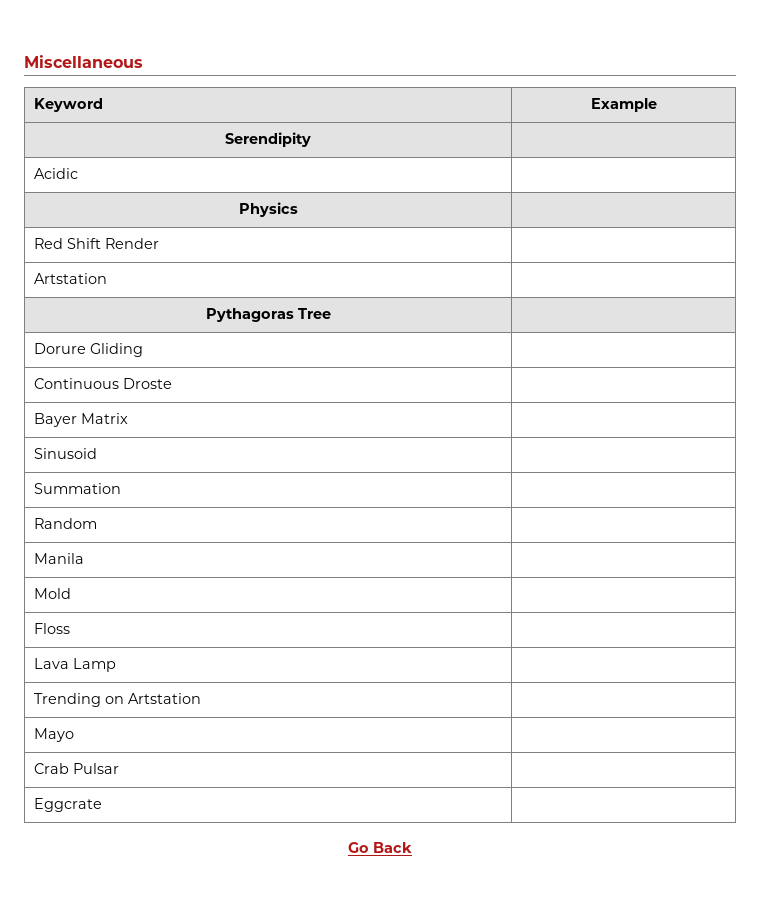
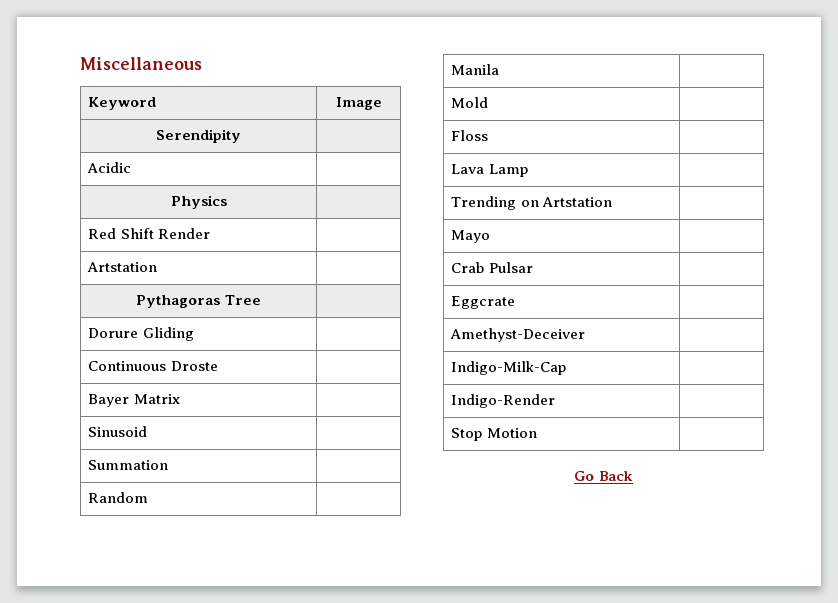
- Keyword | Example
+ Keyword | Image
+ Amethyst-Deceiver |
+ Indigo-Milk-Cap |
+ Indigo-Render |
+ Stop Motion |

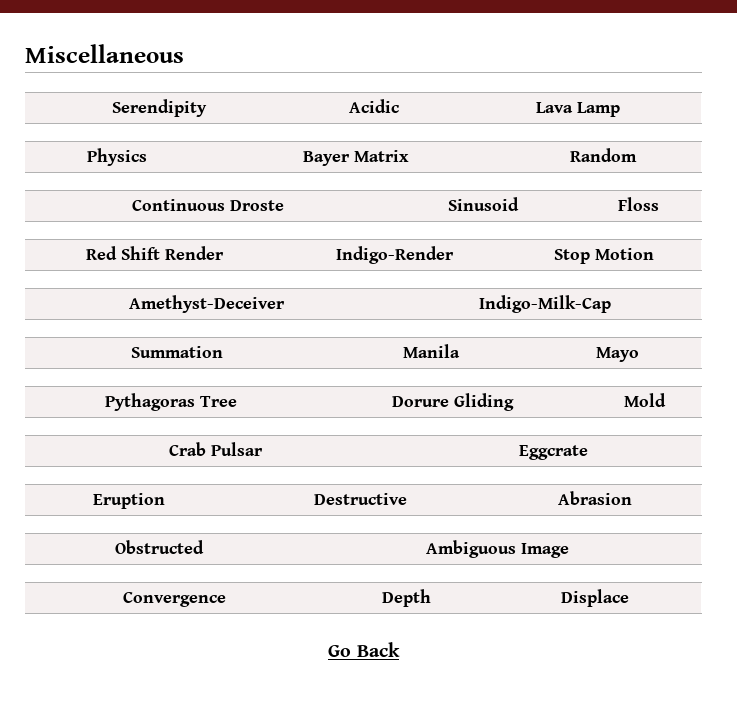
- Keyword | Image
- Serendipity |
- Acidic |
+ Serendipity | Acidic | Lava Lamp
- Physics |
- Red Shift Render |
- Artstation |
+ Physics | Bayer Matrix | Random
+ Continuous Droste | Sinusoid | Floss
+ Red Shift Render | Indigo-Render | Stop Motion
+ Amethyst-Deceiver | Indigo-Milk-Cap
+ Summation | Manila | Mayo
- Pythagoras Tree |
- Dorure Gliding |
- Continuous Droste |
- Bayer Matrix |
- Sinusoid |
- Summation |
- Random |
- Manila |
- Mold |
- Floss |
- Lava Lamp |
- Trending on Artstation |
- Mayo |
- Crab Pulsar |
- Eggcrate |
- Amethyst-Deceiver |
- Indigo-Milk-Cap |
- Indigo-Render |
- Stop Motion |
+ Pythagoras Tree | Dorure Gliding | Mold
+ Crab Pulsar | Eggcrate
+ Eruption | Destructive | Abrasion
+ Obstructed | Ambiguous Image
+ Convergence | Depth | Displace

